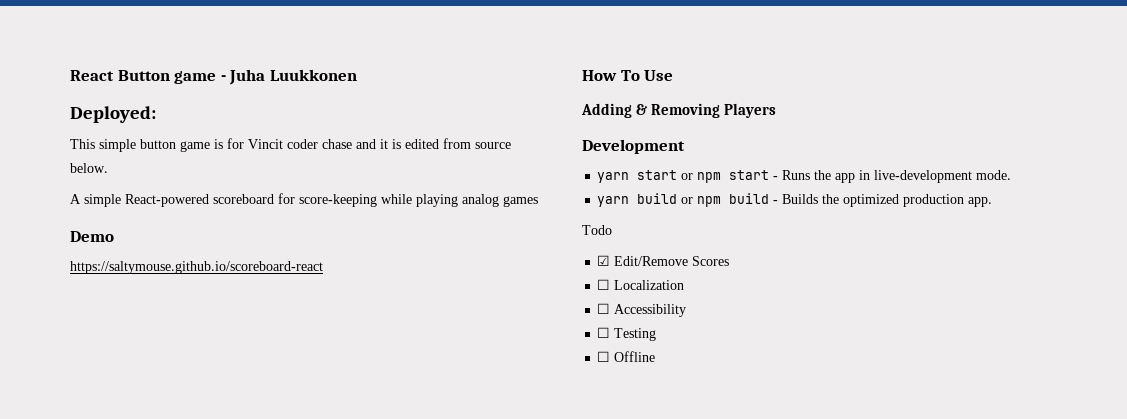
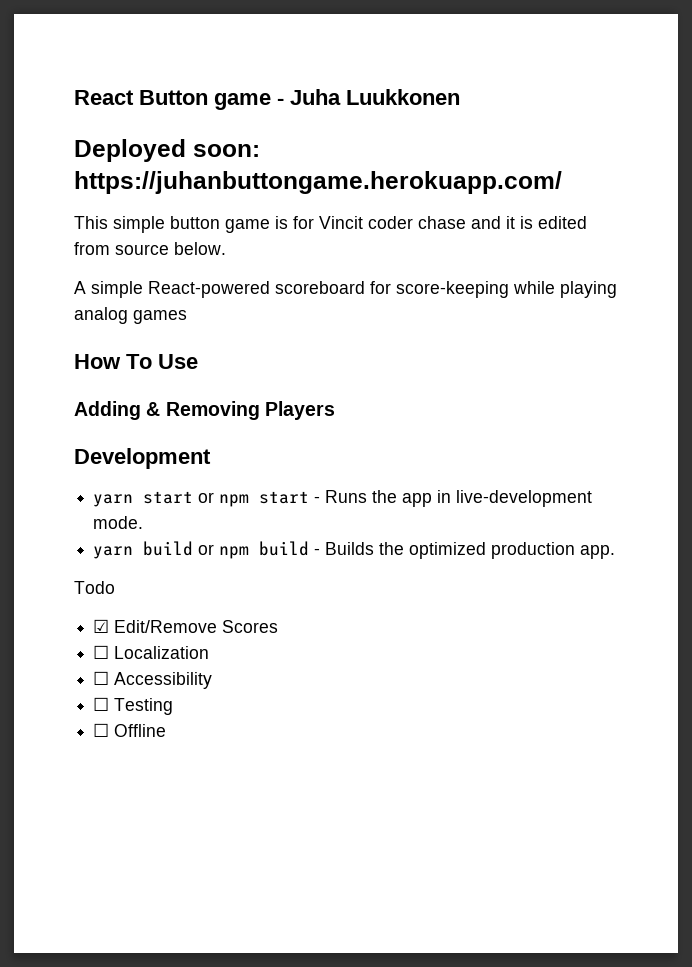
- Deployed:
+ Deployed soon: https://juhanbuttongame.herokuapp.com/
- Demo
- https://saltymouse.github.io/scoreboard-react

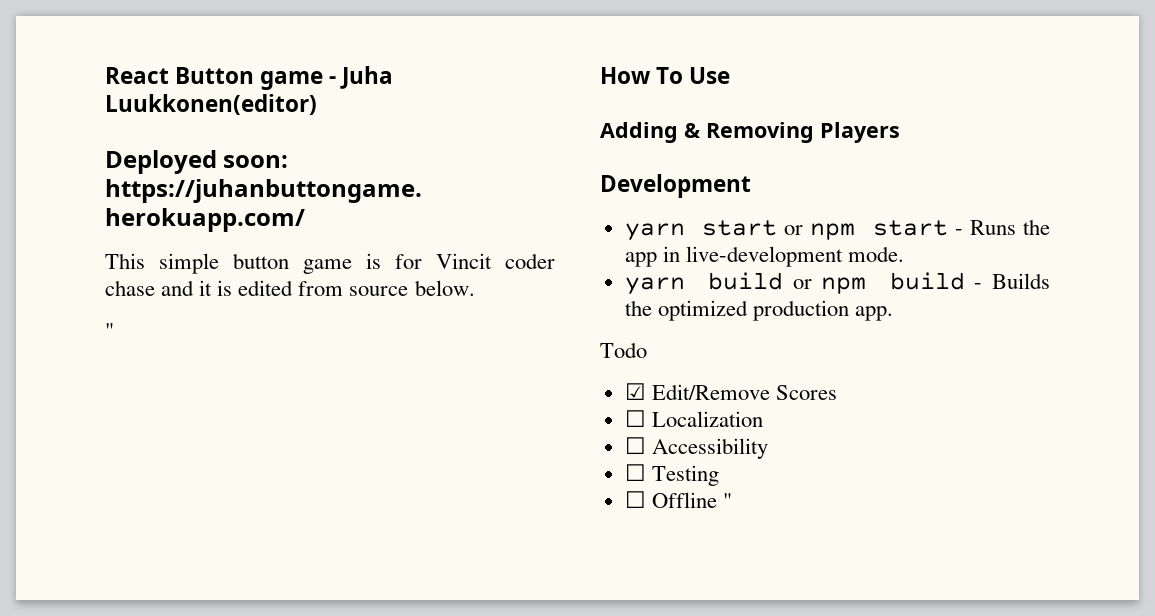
- React Button game - Juha Luukkonen
+ React Button game - Juha Luukkonen(editor)
  This simple button game is for Vincit coder chase and it is edited from source below.
- A simple React-powered scoreboard for score-keeping while playing analog games
+ "
- ☐ Offline
+ ☐ Offline "

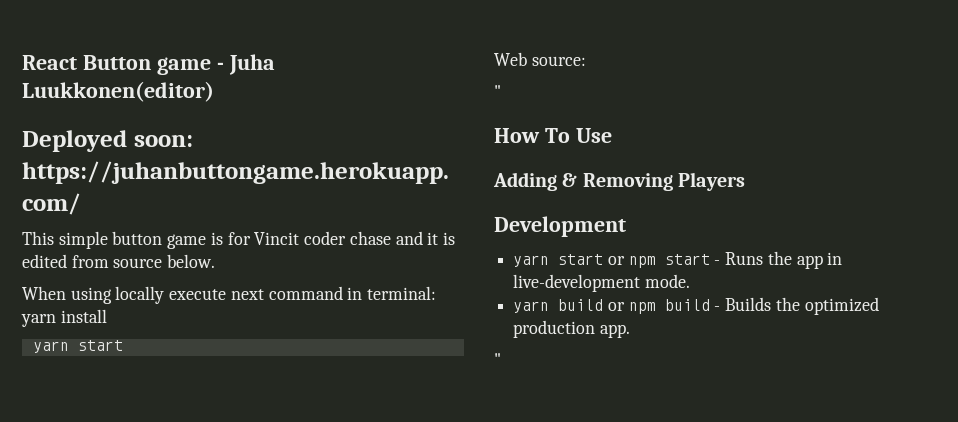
+ When using locally execute next command in terminal: yarn install
+ yarn start
+ Web source:
  yarn build or npm build - Builds the optimized production app.
- Todo
- ☑ Edit/Remove Scores
- ☐ Localization
- ☐ Accessibility
- ☐ Testing
- ☐ Offline "
+ "

